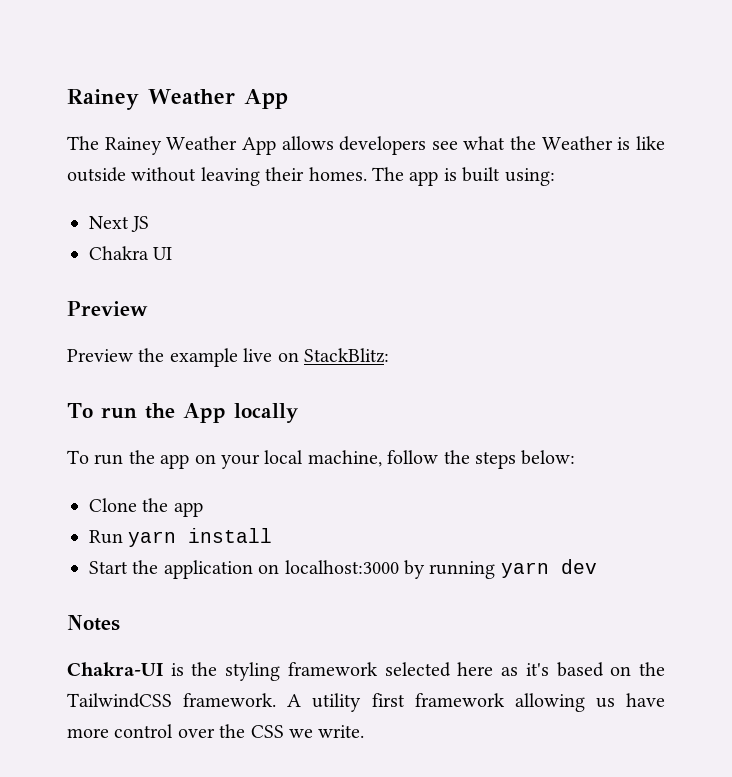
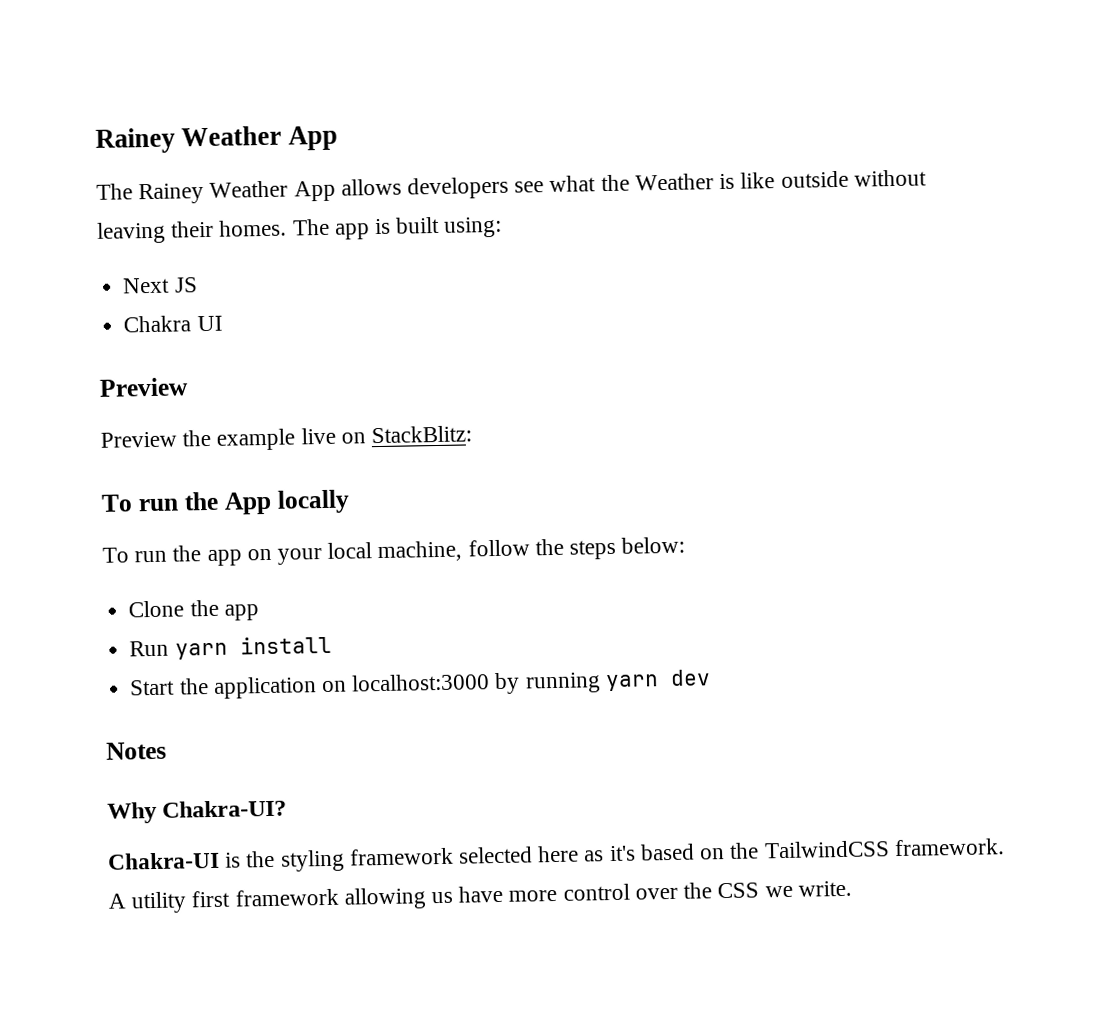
+ Why Chakra-UI?

